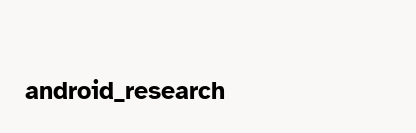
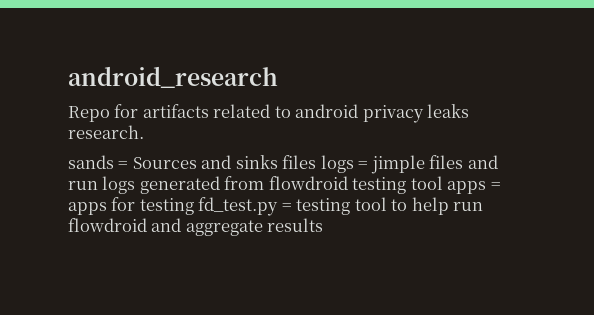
+ Repo for artifacts related to android privacy leaks research.
+ sands = Sources and sinks files logs = jimple files and run logs generated from flowdroid testing tool apps = apps for testing fd_test.py = testing tool to help run flowdroid and aggregate results

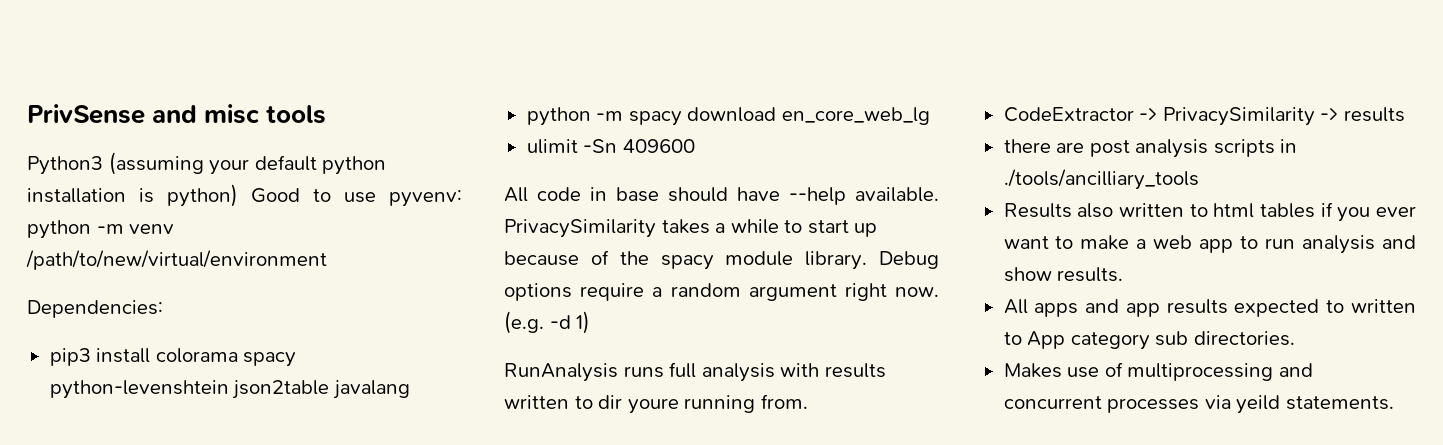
- android_research
- Repo for artifacts related to android privacy leaks research.
- sands = Sources and sinks files logs = jimple files and run logs generated from flowdroid testing tool apps = apps for testing fd_test.py = testing tool to help run flowdroid and aggregate results
+ PrivSense and misc tools
+ Python3 (assuming your default python installation is python) Good to use pyvenv: python -m venv /path/to/new/virtual/environment
+ Dependencies:
+ pip3 install colorama spacy python-levenshtein json2table javalang
+ python -m spacy download en_core_web_lg
+ ulimit -Sn 409600
+ All code in base should have --help available. PrivacySimilarity takes a while to start up because of the spacy module library. Debug options require a random argument right now. (e.g. -d 1)
+ RunAnalysis runs full analysis with results written to dir youre running from.
+ CodeExtractor -> PrivacySimilarity -> results
+ there are post analysis scripts in ./tools/ancilliary_tools
+ Results also written to html tables if you ever want to make a web app to run analysis and show results.
+ All apps and app results expected to written to App category sub directories.
+ Makes use of multiprocessing and concurrent processes via yeild statements.

